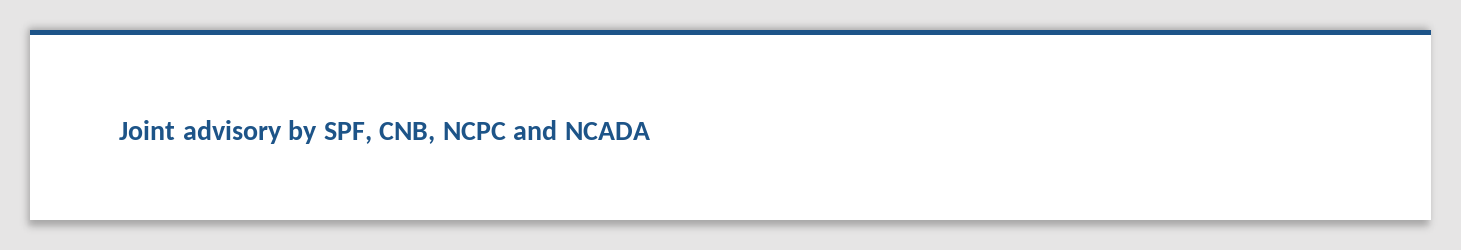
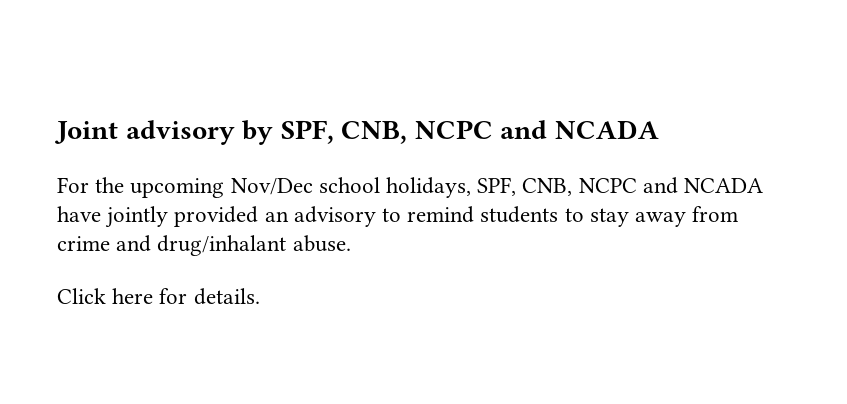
+ For the upcoming Nov/Dec school holidays, SPF, CNB, NCPC and NCADA have jointly provided an advisory to remind students to stay away from crime and drug/inhalant abuse.
+ Click here for details.

